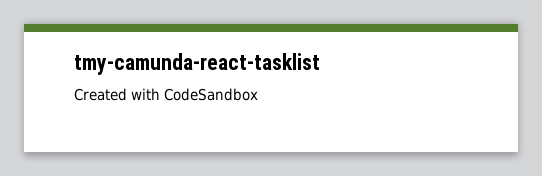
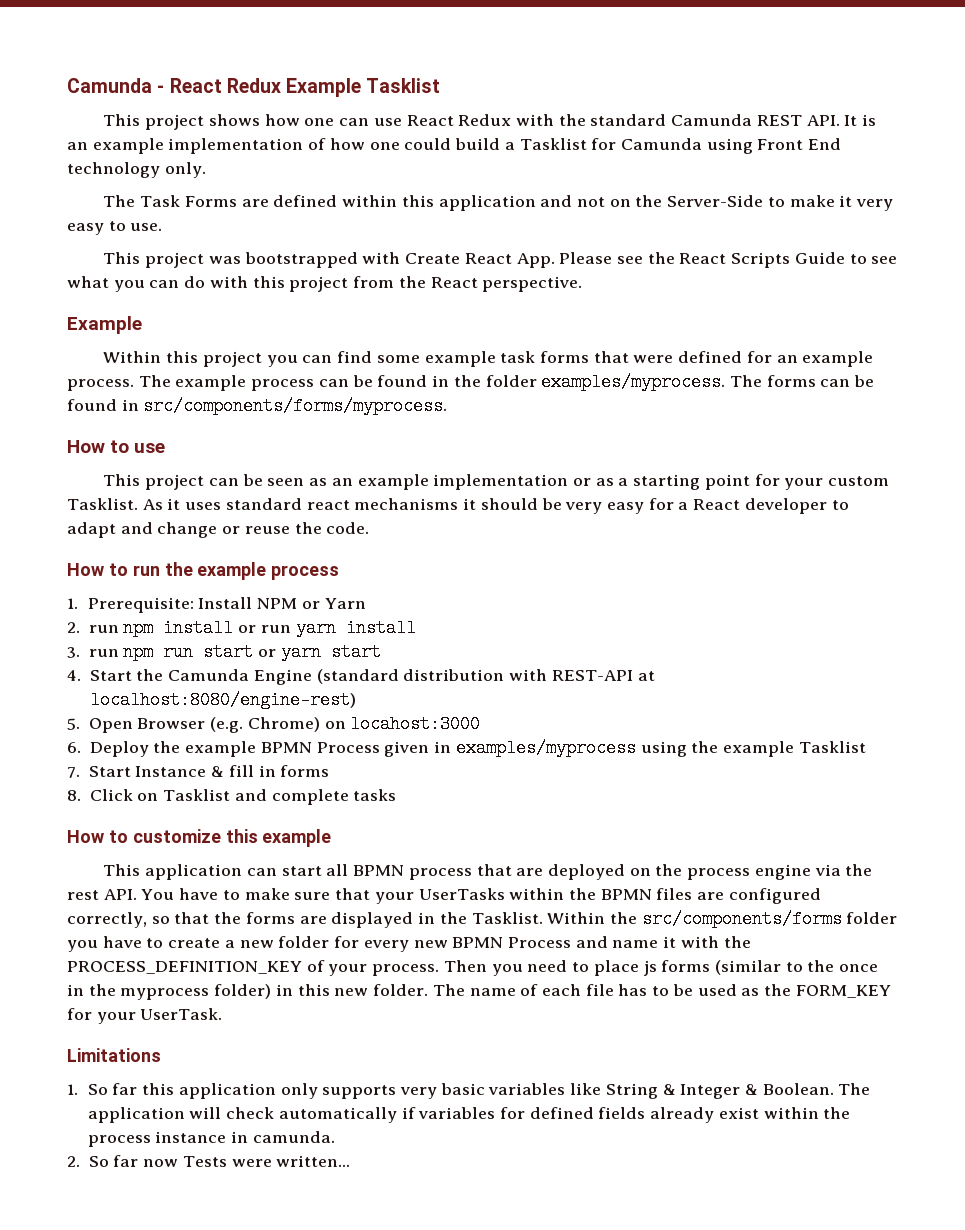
- tmy-camunda-react-tasklist
- Created with CodeSandbox
+ Camunda - React Redux Example Tasklist
+ This project shows how one can use React Redux with the standard Camunda REST API. It is an example implementation of how one could build a Tasklist for Camunda using Front End technology only.
+ The Task Forms are defined within this application and not on the Server-Side to make it very easy to use.
+ This project was bootstrapped with Create React App. Please see the React Scripts Guide to see what you can do with this project from the React perspective.
+ Example
+ Within this project you can find some example task forms that were defined for an example process. The example process can be found in the folder examples/myprocess. The forms can be found in src/components/forms/myprocess.
+ How to use
+ This project can be seen as an example implementation or as a starting point for your custom Tasklist. As it uses standard react mechanisms it should be very easy for a React developer to adapt and change or reuse the code.
+ How to run the example process
+ 1. Prerequisite: Install NPM or Yarn
+ 2. run npm install or run yarn install
+ 3. run npm run start or yarn start
+ 4. Start the Camunda Engine (standard distribution with REST-API at localhost:8080/engine-rest)
+ 5. Open Browser (e.g. Chrome) on locahost:3000
+ 6. Deploy the example BPMN Process given in examples/myprocess using the example Tasklist
+ 7. Start Instance & fill in forms
+ 8. Click on Tasklist and complete tasks
+ How to customize this example
+ This application can start all BPMN process that are deployed on the process engine via the rest API. You have to make sure that your UserTasks within the BPMN files are configured correctly, so that the forms are displayed in the Tasklist. Within the src/components/forms folder you have to create a new folder for every new BPMN Process and name it with the PROCESS_DEFINITION_KEY of your process. Then you need to place js forms (similar to the once in the myprocess folder) in this new folder. The name of each file has to be used as the FORM_KEY for your UserTask.
+ Limitations
+ 1. So far this application only supports very basic variables like String & Integer & Boolean. The application will check automatically if variables for defined fields already exist within the process instance in camunda.
+ 2. So far now Tests were written...

